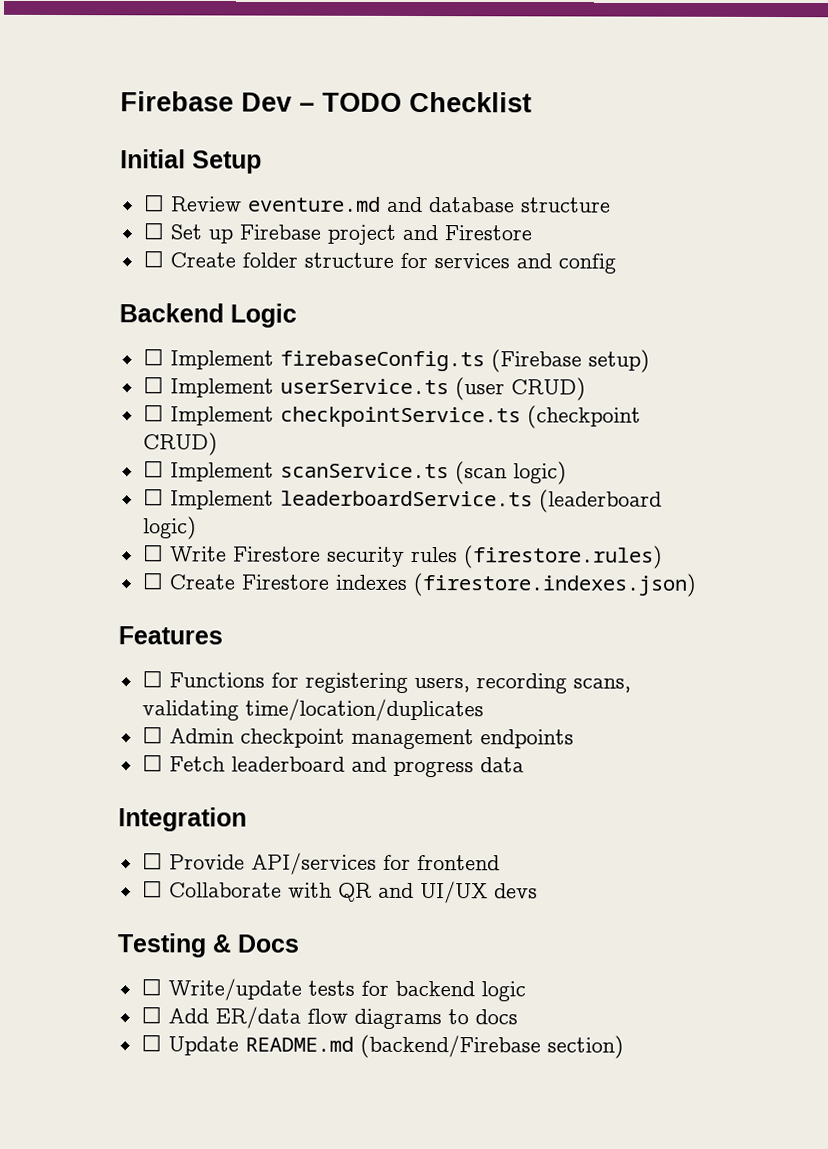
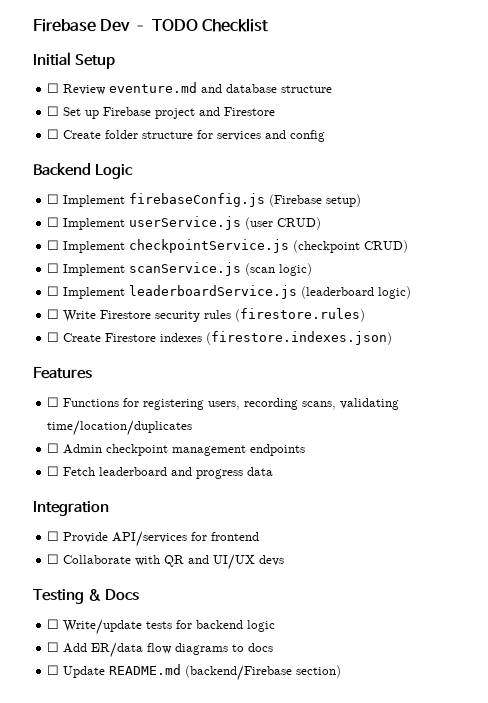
- ☐ Implement firebaseConfig.ts (Firebase setup)
+ ☐ Implement firebaseConfig.js (Firebase setup)
- ☐ Implement userService.ts (user CRUD)
+ ☐ Implement userService.js (user CRUD)
- ☐ Implement checkpointService.ts (checkpoint CRUD)
+ ☐ Implement checkpointService.js (checkpoint CRUD)
- ☐ Implement scanService.ts (scan logic)
+ ☐ Implement scanService.js (scan logic)
- ☐ Implement leaderboardService.ts (leaderboard logic)
+ ☐ Implement leaderboardService.js (leaderboard logic)

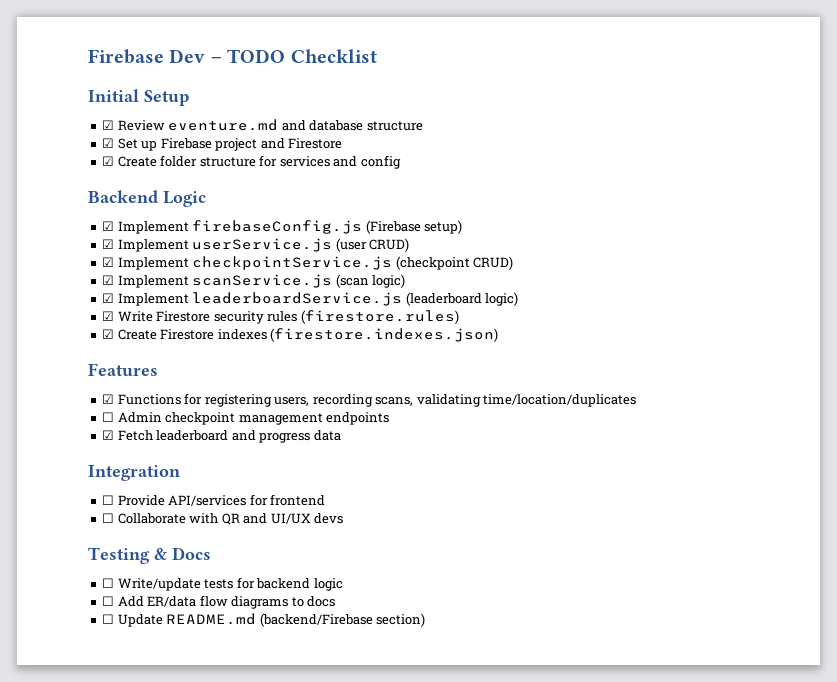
- ☐ Review eventure.md and database structure
+ ☑ Review eventure.md and database structure
- ☐ Set up Firebase project and Firestore
+ ☑ Set up Firebase project and Firestore
- ☐ Create folder structure for services and config
+ ☑ Create folder structure for services and config
- ☐ Implement firebaseConfig.js (Firebase setup)
+ ☑ Implement firebaseConfig.js (Firebase setup)
- ☐ Implement userService.js (user CRUD)
+ ☑ Implement userService.js (user CRUD)
- ☐ Implement checkpointService.js (checkpoint CRUD)
+ ☑ Implement checkpointService.js (checkpoint CRUD)
- ☐ Implement scanService.js (scan logic)
+ ☑ Implement scanService.js (scan logic)
- ☐ Implement leaderboardService.js (leaderboard logic)
+ ☑ Implement leaderboardService.js (leaderboard logic)
- ☐ Write Firestore security rules (firestore.rules)
+ ☑ Write Firestore security rules (firestore.rules)
- ☐ Create Firestore indexes (firestore.indexes.json)
+ ☑ Create Firestore indexes (firestore.indexes.json)
- ☐ Functions for registering users, recording scans, validating time/location/duplicates
+ ☑ Functions for registering users, recording scans, validating time/location/duplicates
- ☐ Fetch leaderboard and progress data
+ ☑ Fetch leaderboard and progress data

